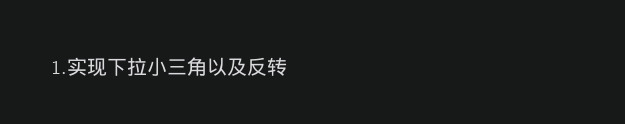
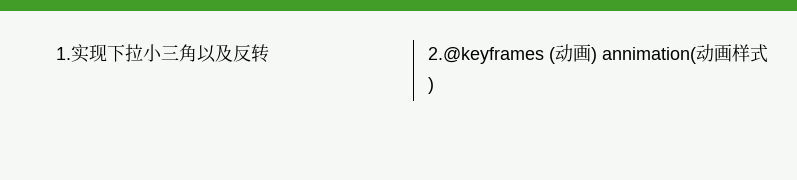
+ 2.@keyframes (动画) annimation(动画样式)

